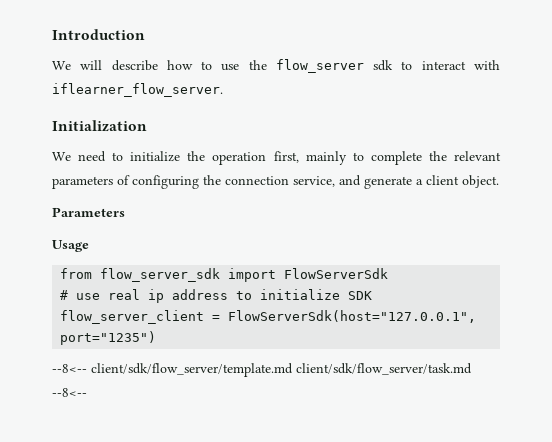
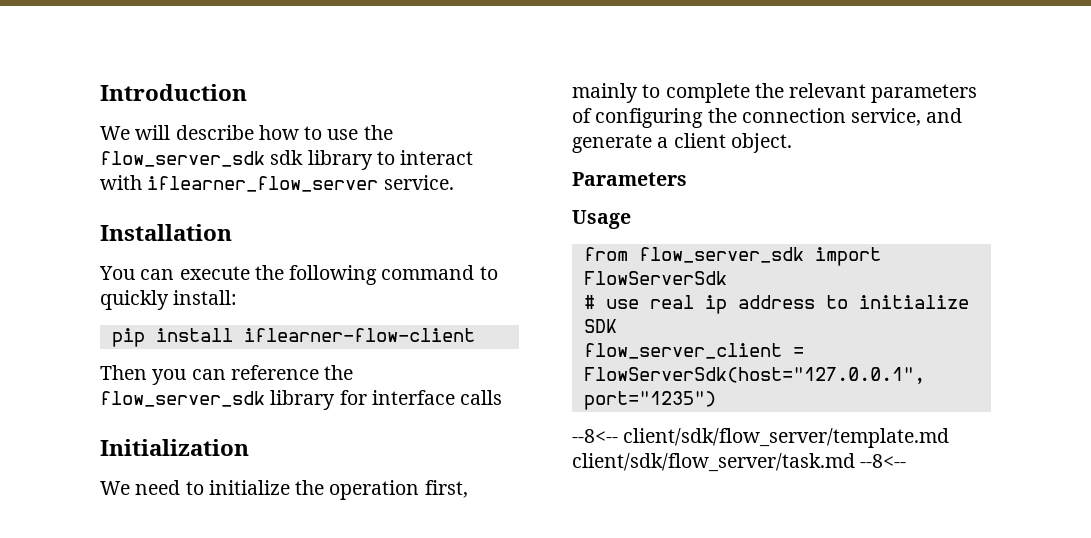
- We will describe how to use the flow_server sdk to interact with iflearner_flow_server.
+ We will describe how to use the flow_server_sdk sdk library to interact with iflearner_flow_server service.
+ Installation
+ You can execute the following command to quickly install:
+ pip install iflearner-flow-client
+ Then you can reference the flow_server_sdk library for interface calls

